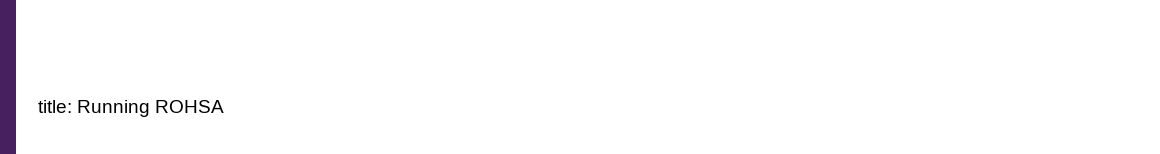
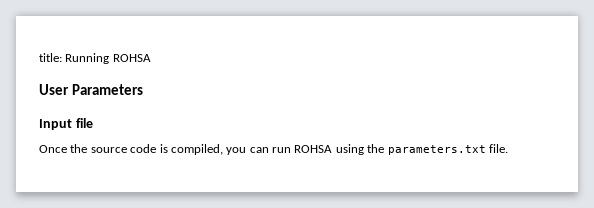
+ User Parameters
+ Input file
+ Once the source code is compiled, you can run ROHSA using the parameters.txt file.

